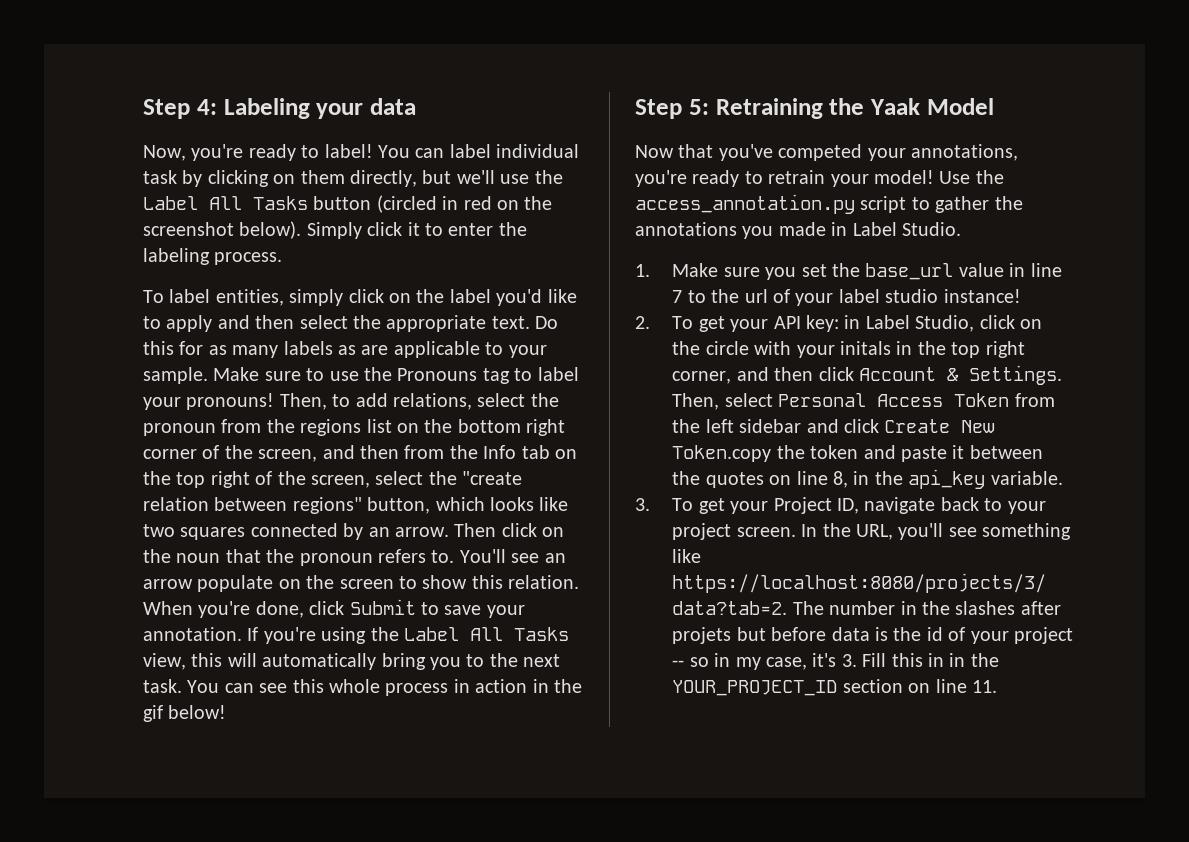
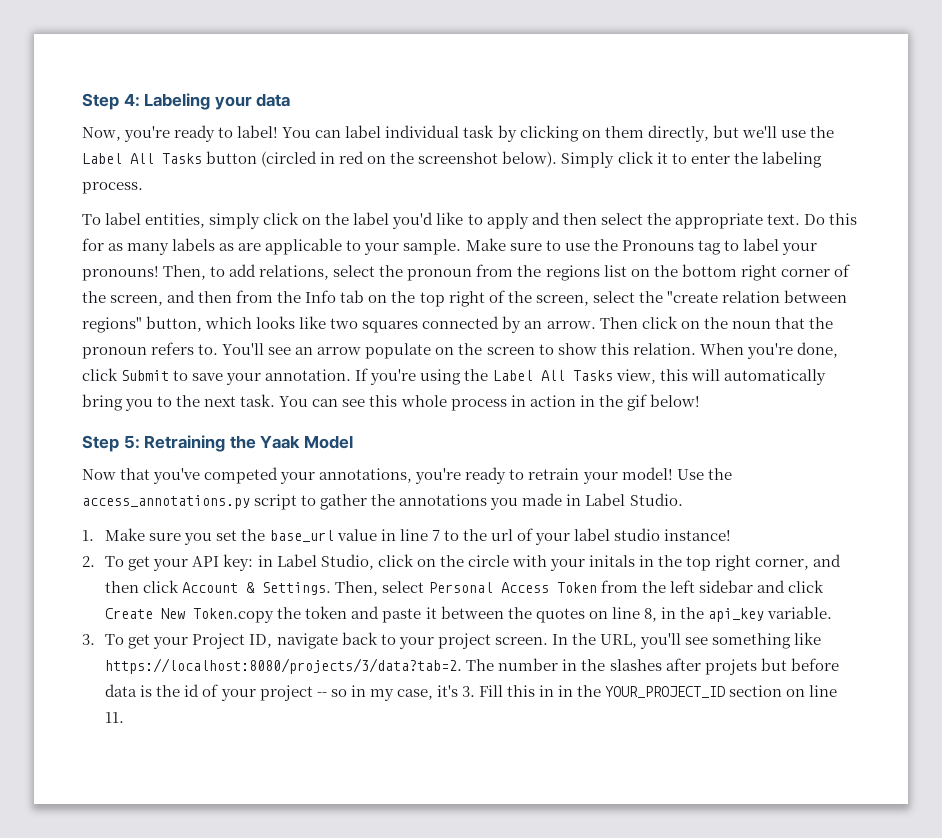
- Use the access_annotation.py script to gather the annotations you made in Label Studio.
+ Use the access_annotations.py script to gather the annotations you made in Label Studio.

